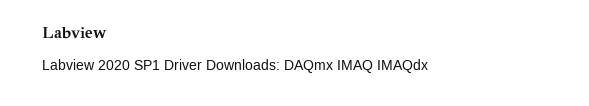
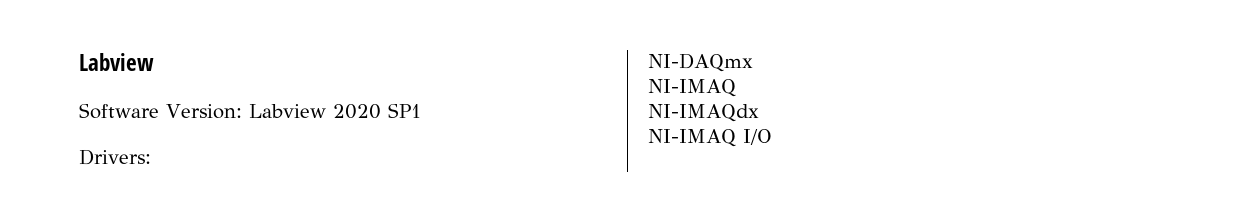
- Labview 2020 SP1 Driver Downloads: DAQmx IMAQ IMAQdx
+ Software Version: Labview 2020 SP1
+ Drivers:
+ NI-DAQmx
+ NI-IMAQ
+ NI-IMAQdx
+ NI-IMAQ I/O

